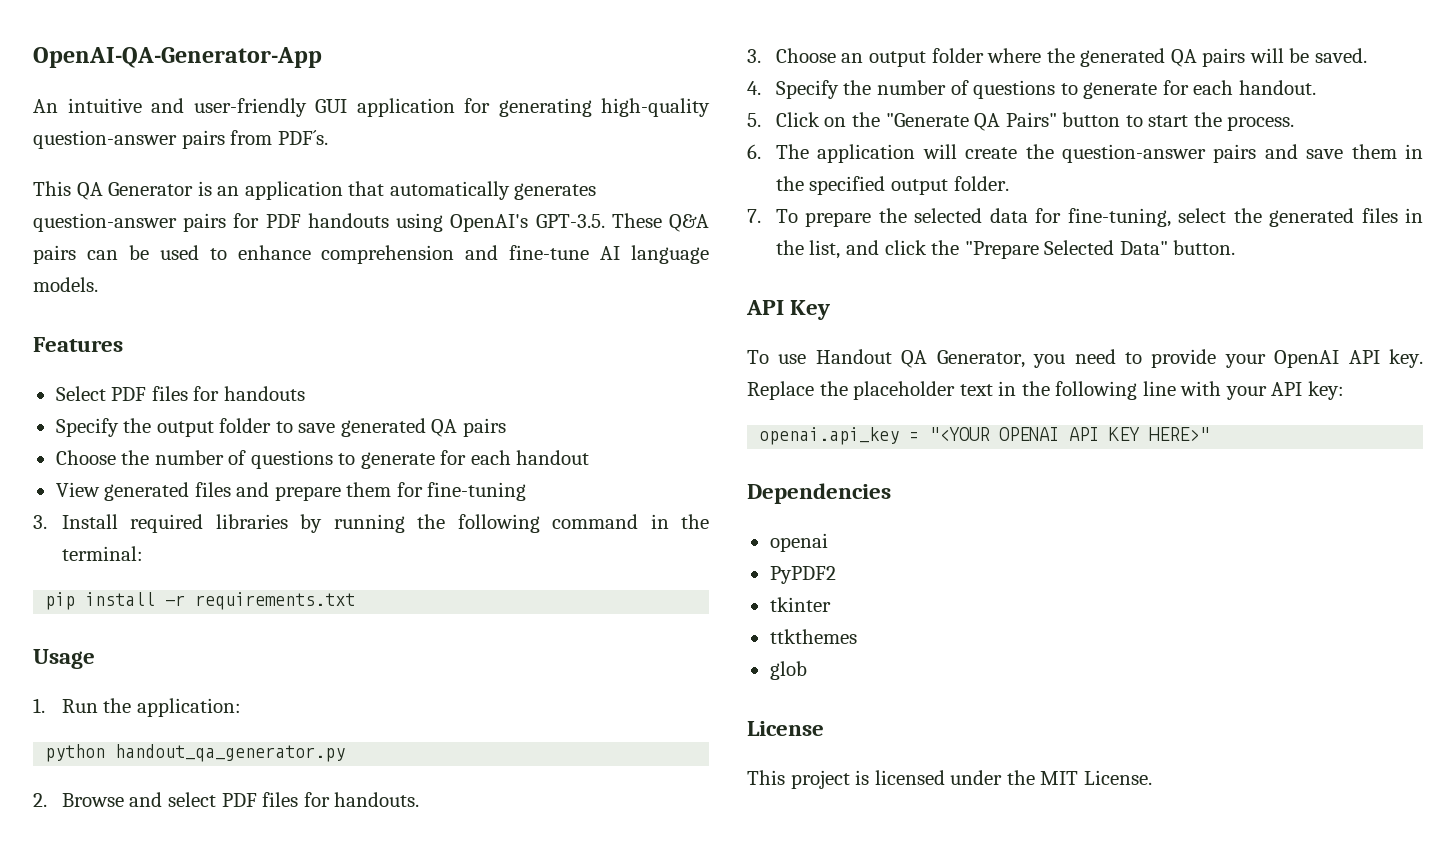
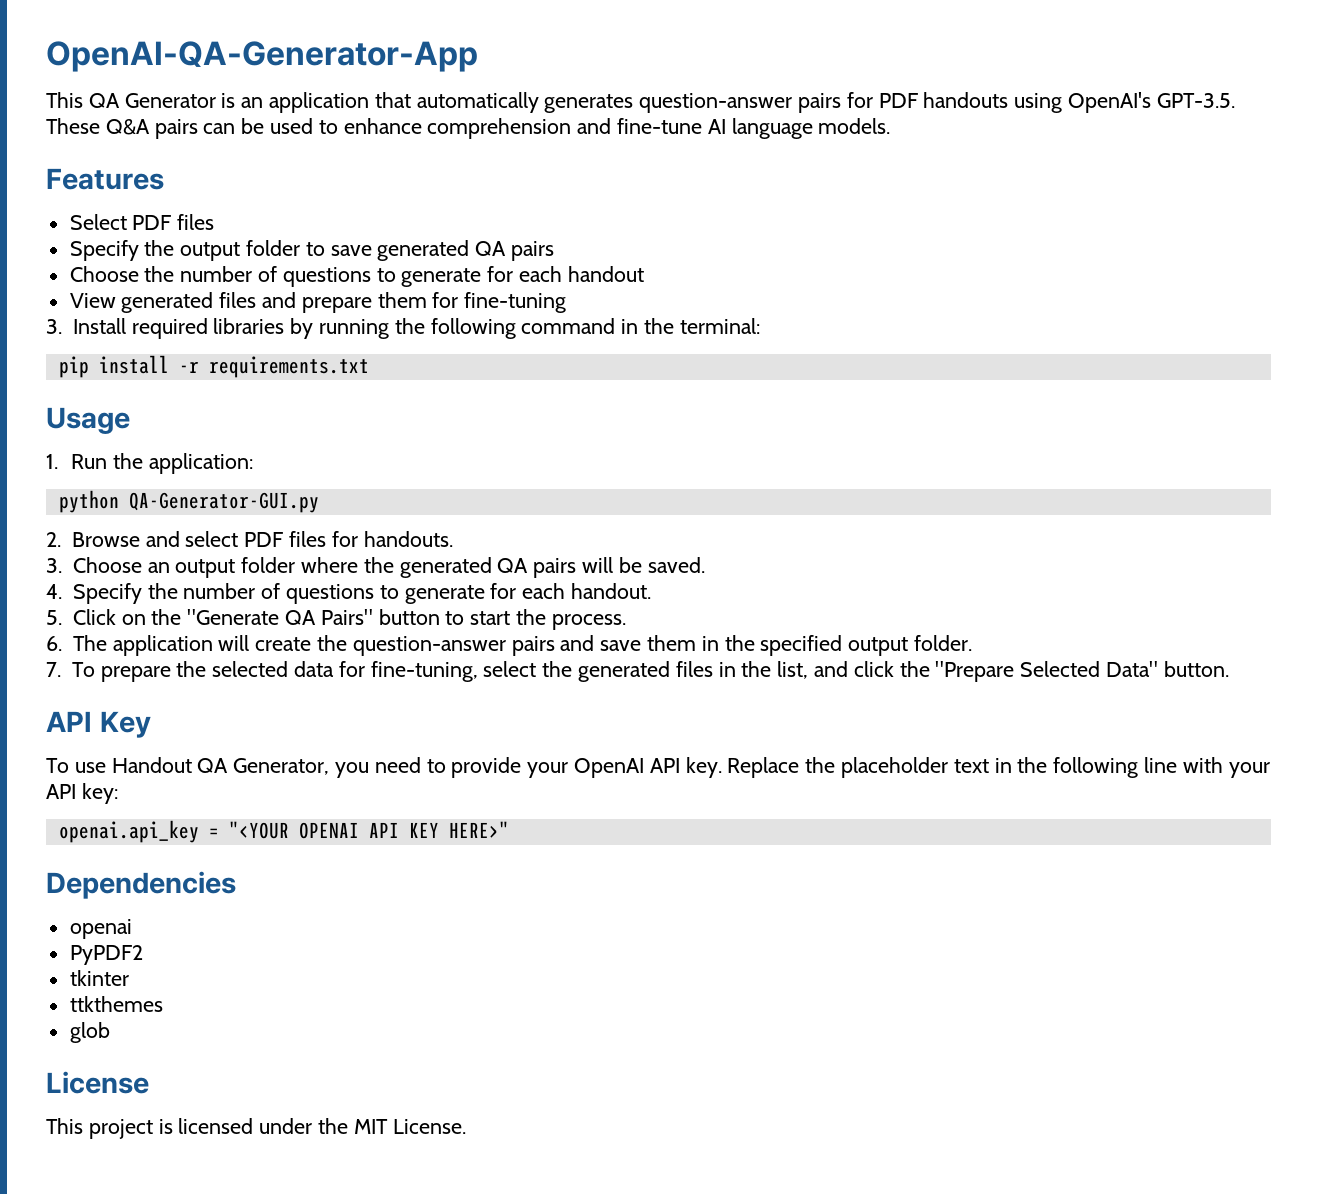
- An intuitive and user-friendly GUI application for generating high-quality question-answer pairs from PDF´s.
- Select PDF files for handouts
+ Select PDF files
- python handout_qa_generator.py
+ python QA-Generator-GUI.py

